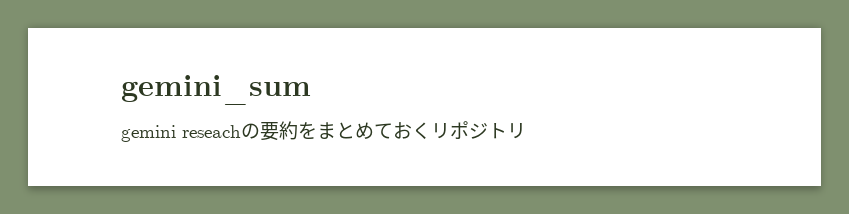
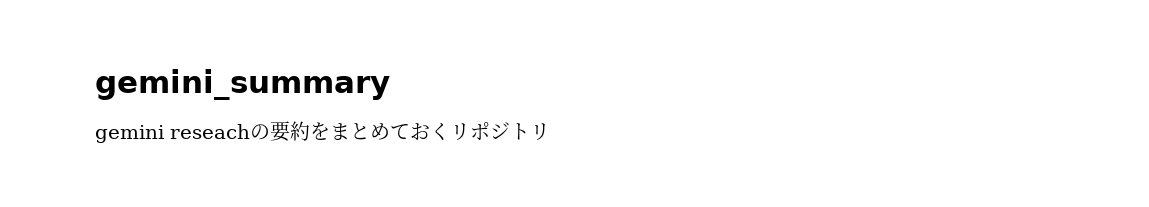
- gemini_sum
+ gemini_summary

